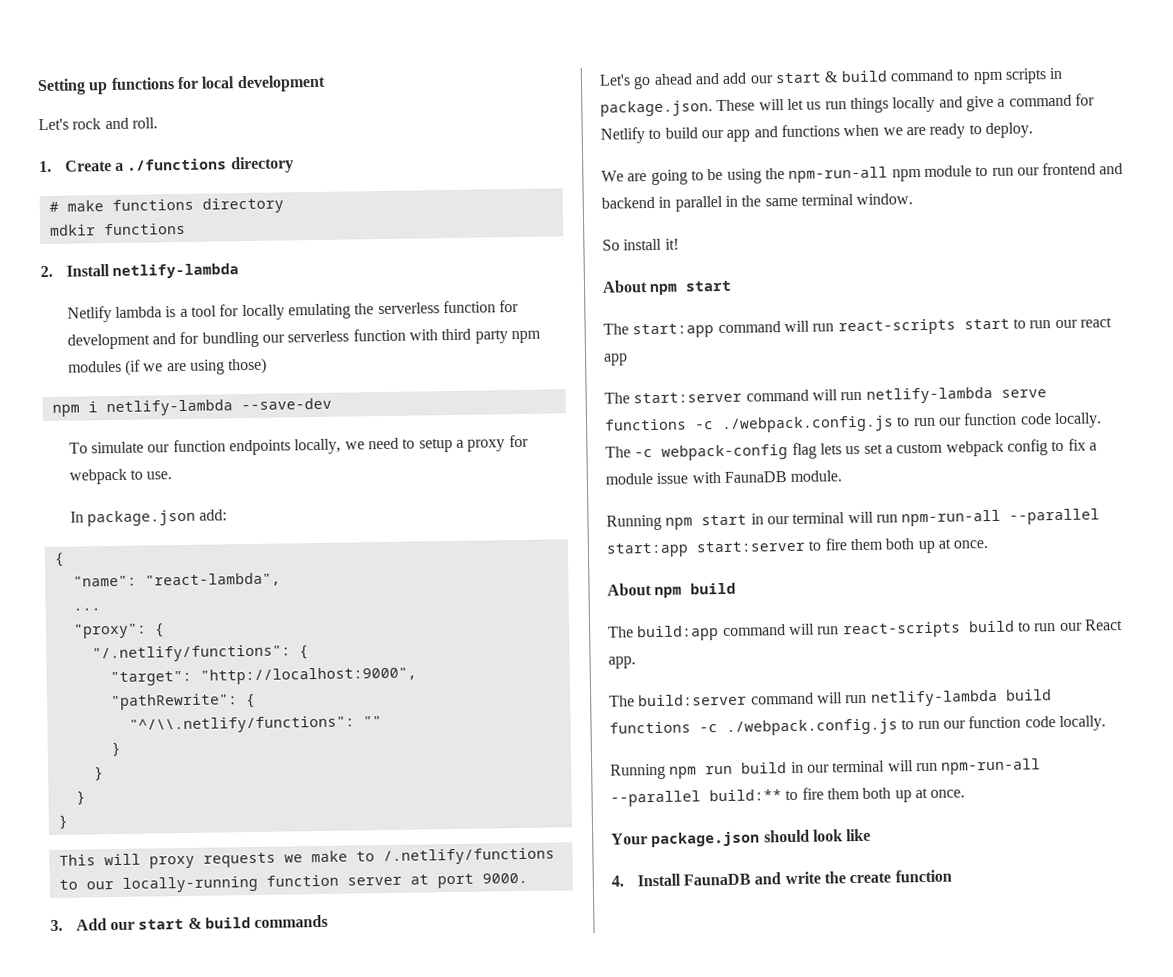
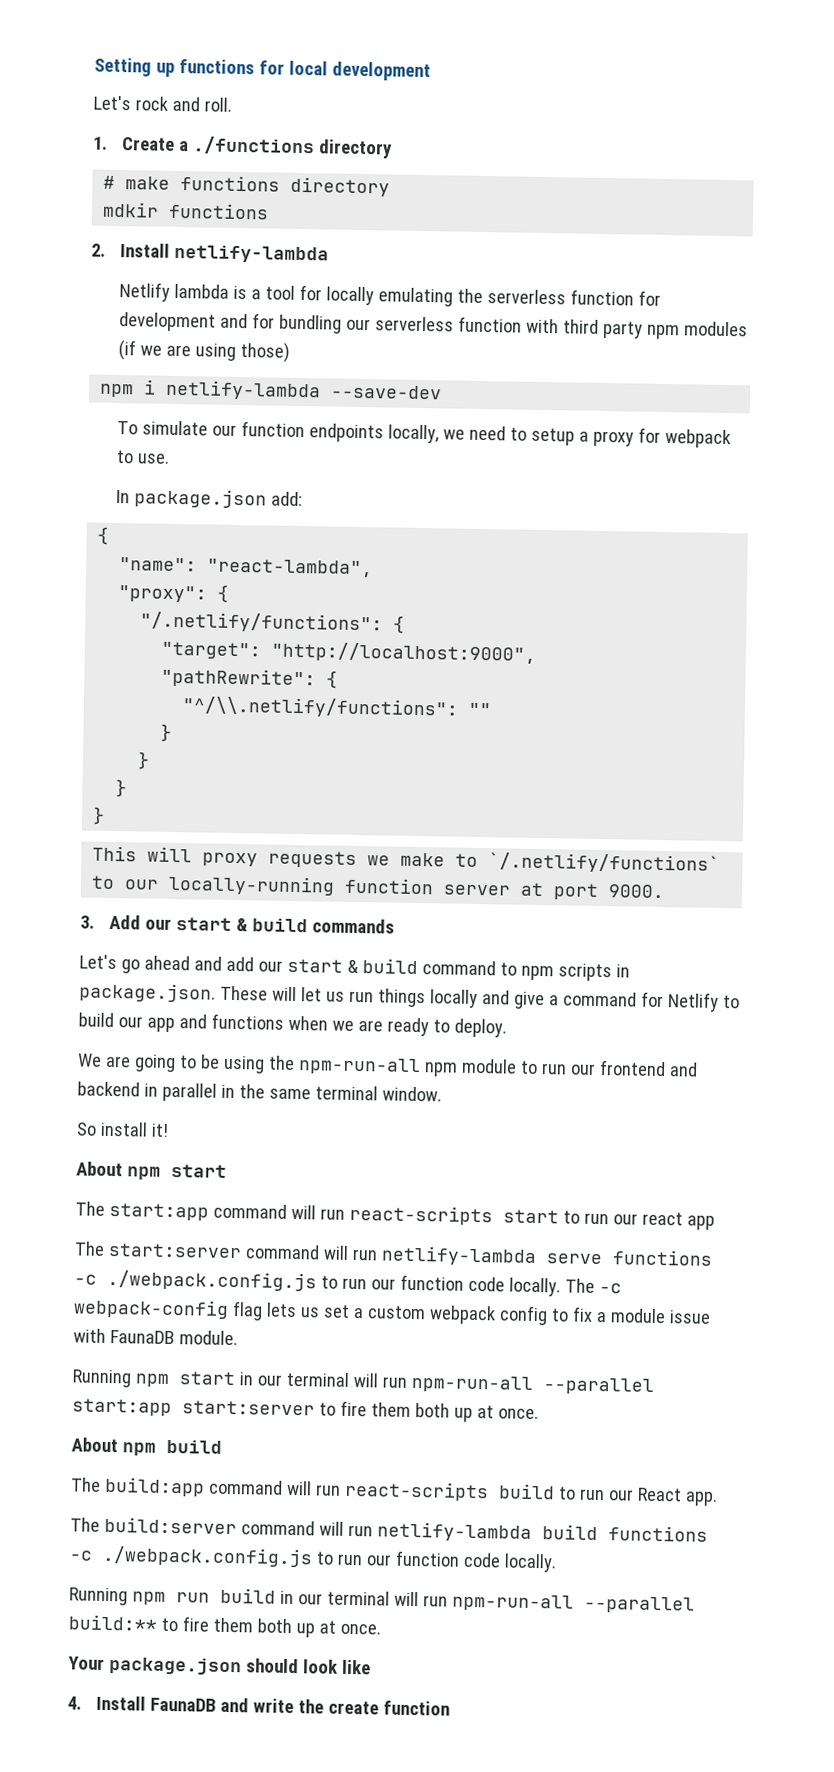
- ...
- This will proxy requests we make to /.netlify/functions to our locally-running function server at port 9000.
+ This will proxy requests we make to `/.netlify/functions` to our locally-running function server at port 9000.

